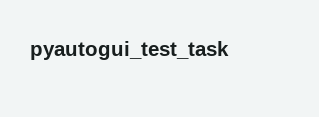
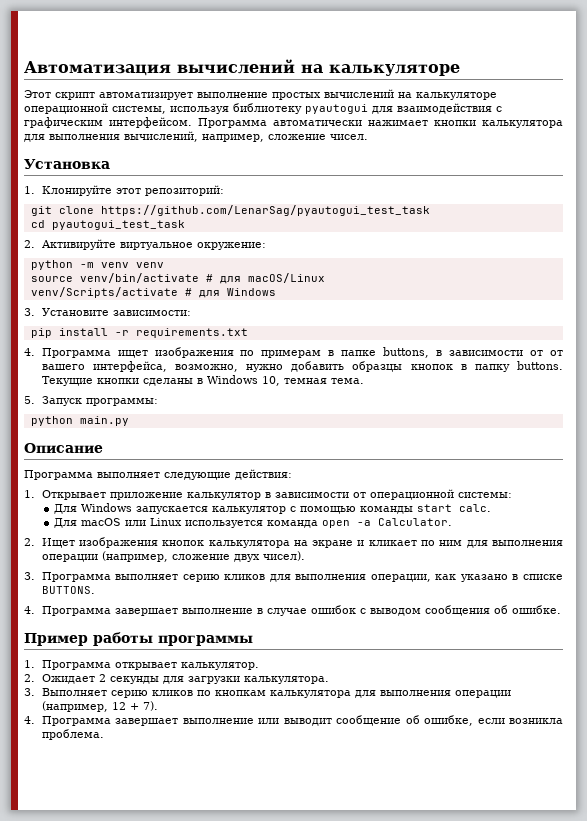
- pyautogui_test_task
+ Автоматизация вычислений на калькуляторе
+ Этот скрипт автоматизирует выполнение простых вычислений на калькуляторе операционной системы, используя библиотеку pyautogui для взаимодействия с графическим интерфейсом. Программа автоматически нажимает кнопки калькулятора для выполнения вычислений, например, сложение чисел.
+ Установка
+ 1. Клонируйте этот репозиторий:
+ git clone https://github.com/LenarSag/pyautogui_test_task
+ cd pyautogui_test_task
+ 2. Активируйте виртуальное окружение:
+ python -m venv venv
+ source venv/bin/activate # для macOS/Linux
+ venv/Scripts/activate # для Windows
+ 3. Установите зависимости:
+ pip install -r requirements.txt
+ 4. Программа ищет изображения по примерам в папке buttons, в зависимости от от вашего интерфейса, возможно, нужно добавить образцы кнопок в папку buttons. Текущие кнопки сделаны в Windows 10, темная тема.
+ 5. Запуск программы:
+ python main.py
+ Описание
+ Программа выполняет следующие действия:
+ 1. Открывает приложение калькулятор в зависимости от операционной системы:
+ Для Windows запускается калькулятор с помощью команды start calc.
+ Для macOS или Linux используется команда open -a Calculator.
+ 2. Ищет изображения кнопок калькулятора на экране и кликает по ним для выполнения операции (например, сложение двух чисел).
+ 3. Программа выполняет серию кликов для выполнения операции, как указано в списке BUTTONS.
+ 4. Программа завершает выполнение в случае ошибок с выводом сообщения об ошибке.
+ Пример работы программы
+ 1. Программа открывает калькулятор.
+ 2. Ожидает 2 секунды для загрузки калькулятора.
+ 3. Выполняет серию кликов по кнопкам калькулятора для выполнения операции (например, 12 + 7).
+ 4. Программа завершает выполнение или выводит сообщение об ошибке, если возникла проблема.

